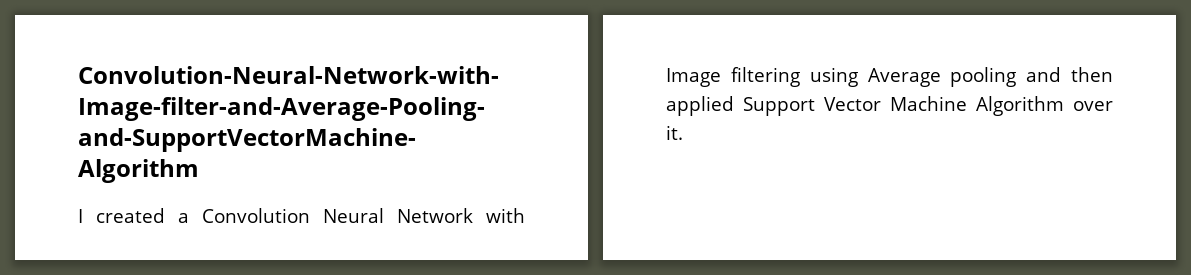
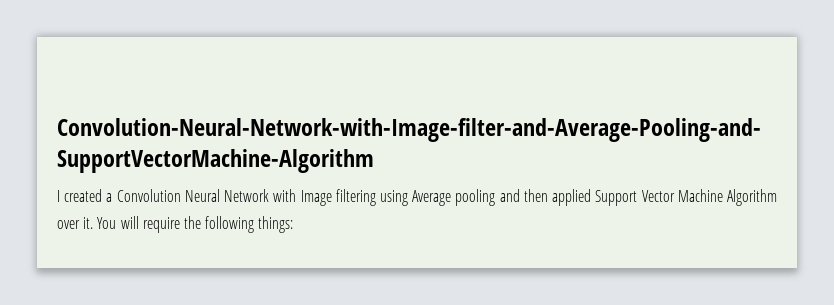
+ You will require the following things:

